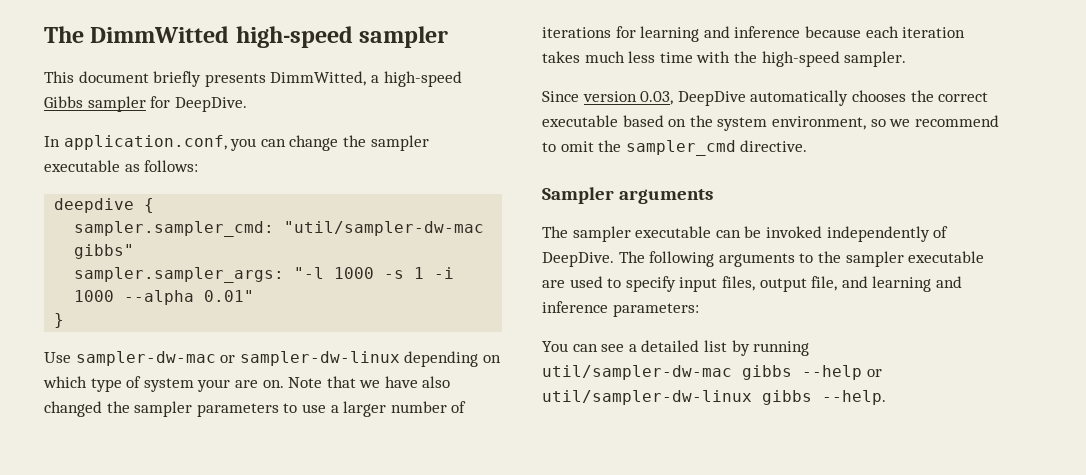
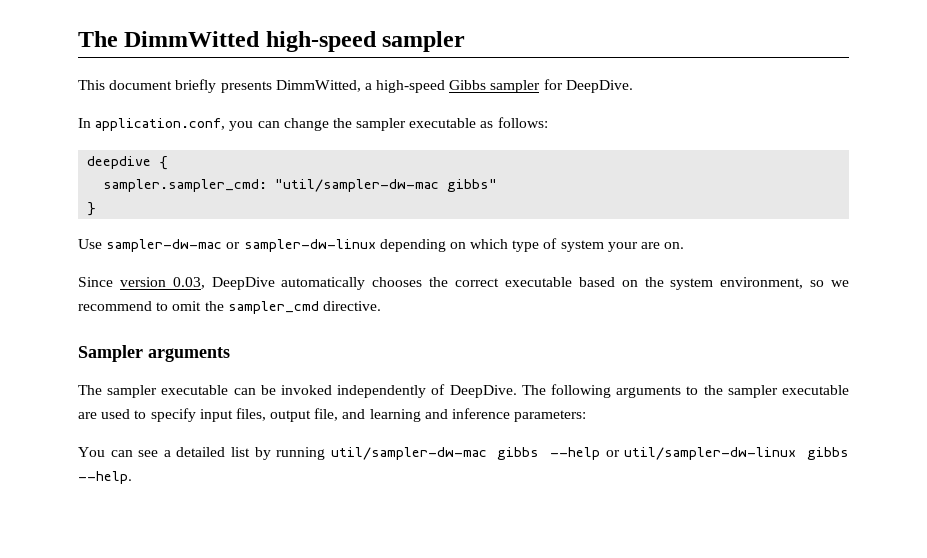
- sampler.sampler_args: "-l 1000 -s 1 -i 1000 --alpha 0.01"
- Note that we have also changed the sampler parameters to use a larger number of iterations for learning and inference because each iteration takes much less time with the high-speed sampler.

